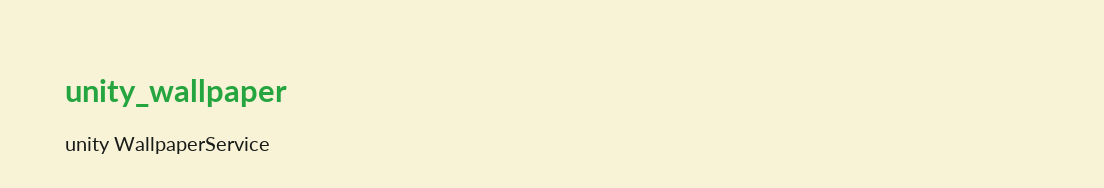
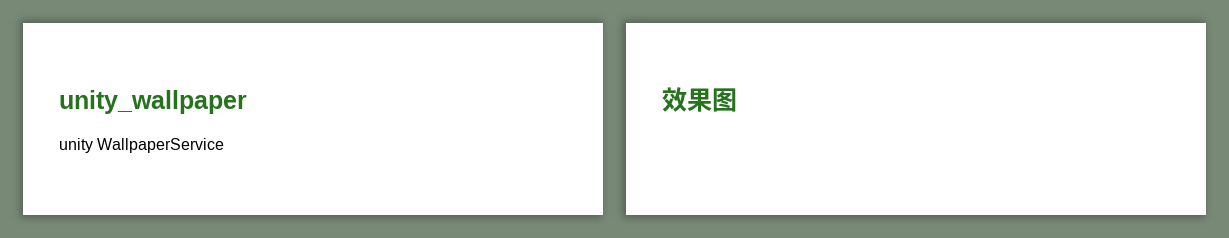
+ 效果图

